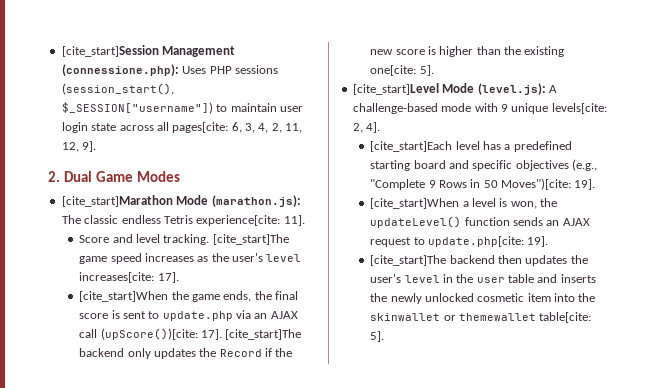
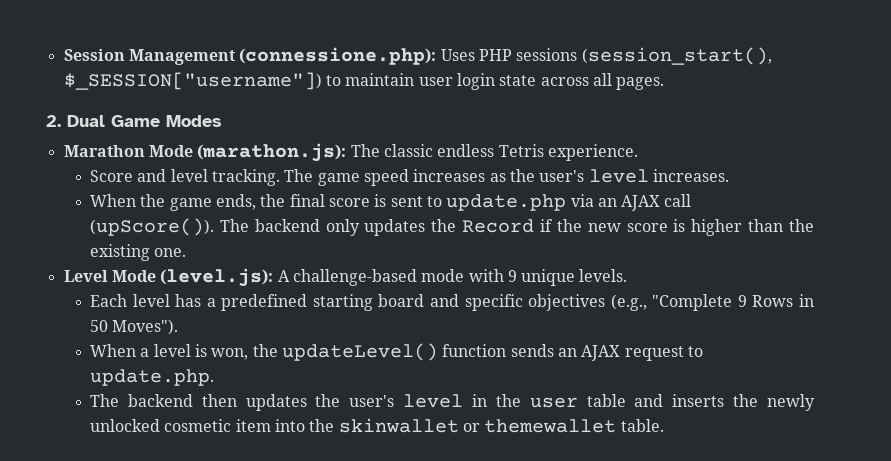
- [cite_start]Session Management (connessione.php): Uses PHP sessions (session_start(), $_SESSION["username"]) to maintain user login state across all pages[cite: 6, 3, 4, 2, 11, 12, 9].
+ Session Management (connessione.php): Uses PHP sessions (session_start(), $_SESSION["username"]) to maintain user login state across all pages.
- [cite_start]Marathon Mode (marathon.js): The classic endless Tetris experience[cite: 11].
+ Marathon Mode (marathon.js): The classic endless Tetris experience.
- [cite_start]The game speed increases as the user's level increases[cite: 17].
- [cite_start]When the game ends, the final score is sent to update.php via an AJAX call (upScore())[cite: 17]. [cite_start]The backend only updates the Record if the new score is higher than the existing one[cite: 5].
- [cite_start]Level Mode (level.js):
+ The game speed increases as the user's level increases.
+ When the game ends, the final score is sent to update.php via an AJAX call (upScore()). The backend only updates the Record if the new score is higher than the existing one.
+ Level Mode (level.js):
- A challenge-based mode with 9 unique levels[cite: 2, 4].
- [cite_start]Each level has a predefined starting board and specific objectives (e.g., "Complete 9 Rows in 50 Moves")[cite: 19].
- [cite_start]When a level is won, the updateLevel() function sends an AJAX request to update.php[cite: 19].
- [cite_start]The backend then updates the user's level in the user table and inserts the newly unlocked cosmetic item into the skinwallet or themewallet table[cite: 5].
+ A challenge-based mode with 9 unique levels.
+ Each level has a predefined starting board and specific objectives (e.g., "Complete 9 Rows in 50 Moves").
+ When a level is won, the updateLevel() function sends an AJAX request to update.php.
+ The backend then updates the user's level in the user table and inserts the newly unlocked cosmetic item into the skinwallet or themewallet table.

